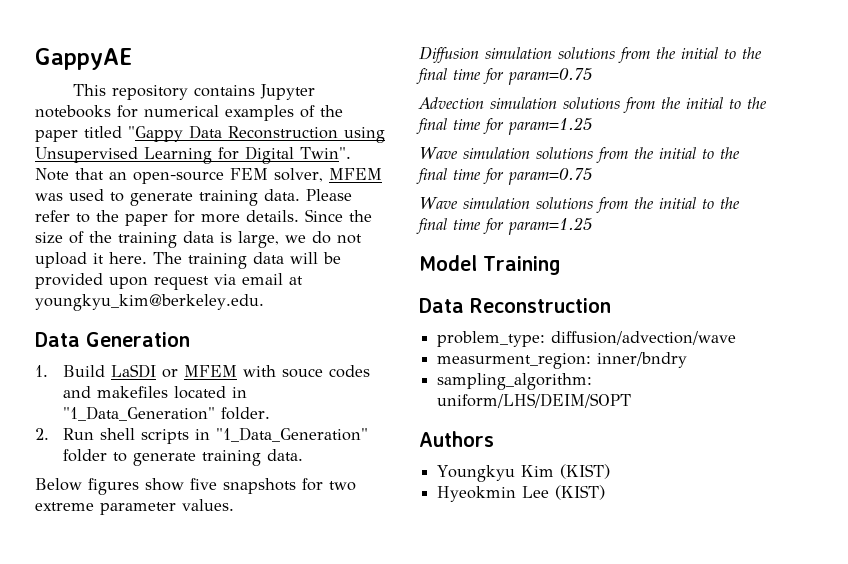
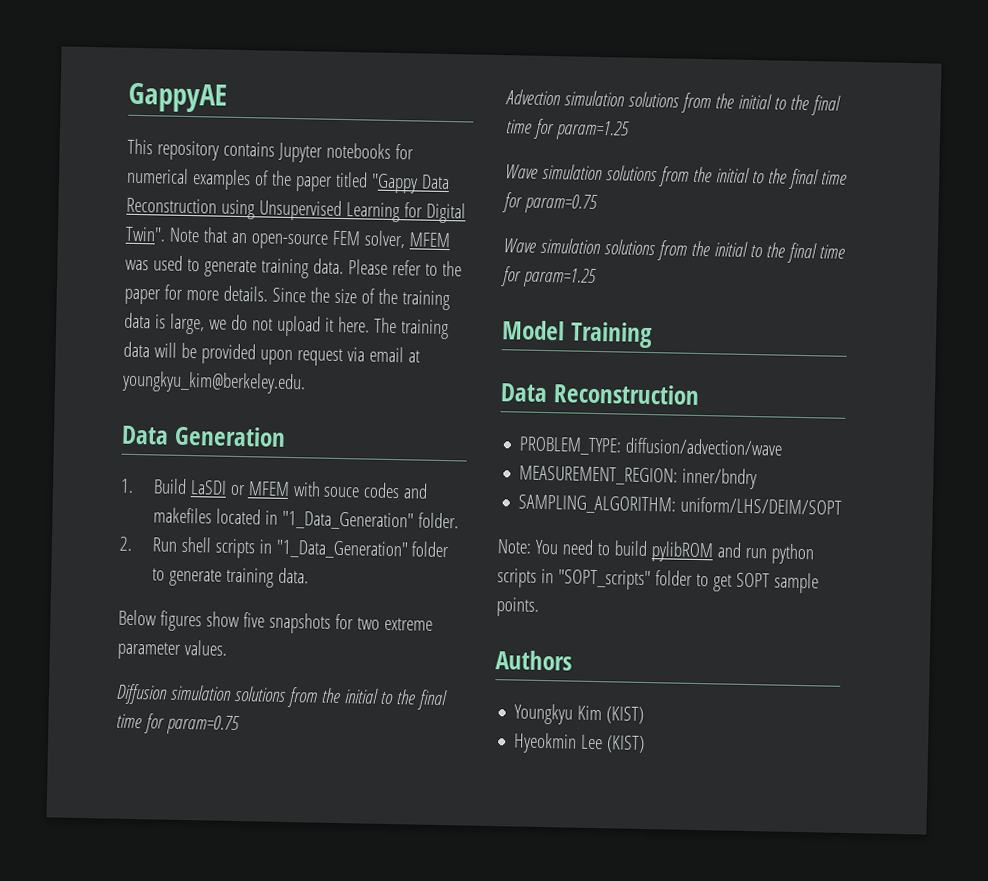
- problem_type: diffusion/advection/wave
+ PROBLEM_TYPE: diffusion/advection/wave
- measurment_region: inner/bndry
+ MEASUREMENT_REGION: inner/bndry
- sampling_algorithm: uniform/LHS/DEIM/SOPT
+ SAMPLING_ALGORITHM: uniform/LHS/DEIM/SOPT
+ Note: You need to build pylibROM and run python scripts in "SOPT_scripts" folder to get SOPT sample points.

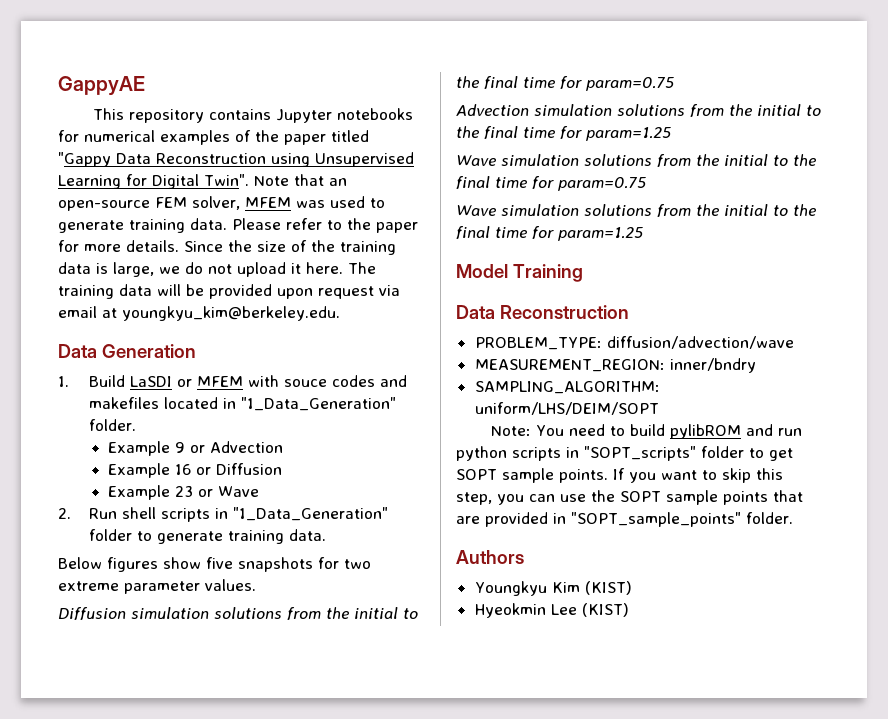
+ Example 9 or Advection
+ Example 16 or Diffusion
+ Example 23 or Wave
+ If you want to skip this step, you can use the SOPT sample points that are provided in "SOPT_sample_points" folder.

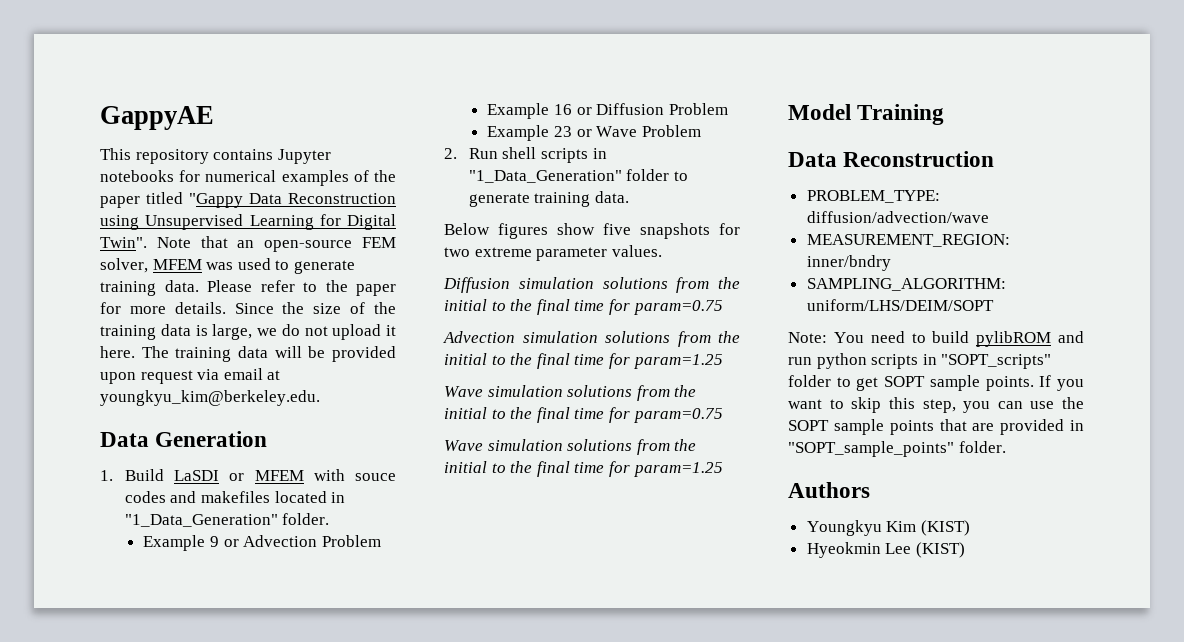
- Example 9 or Advection
+ Example 9 or Advection Problem
- Example 16 or Diffusion
+ Example 16 or Diffusion Problem
- Example 23 or Wave
+ Example 23 or Wave Problem

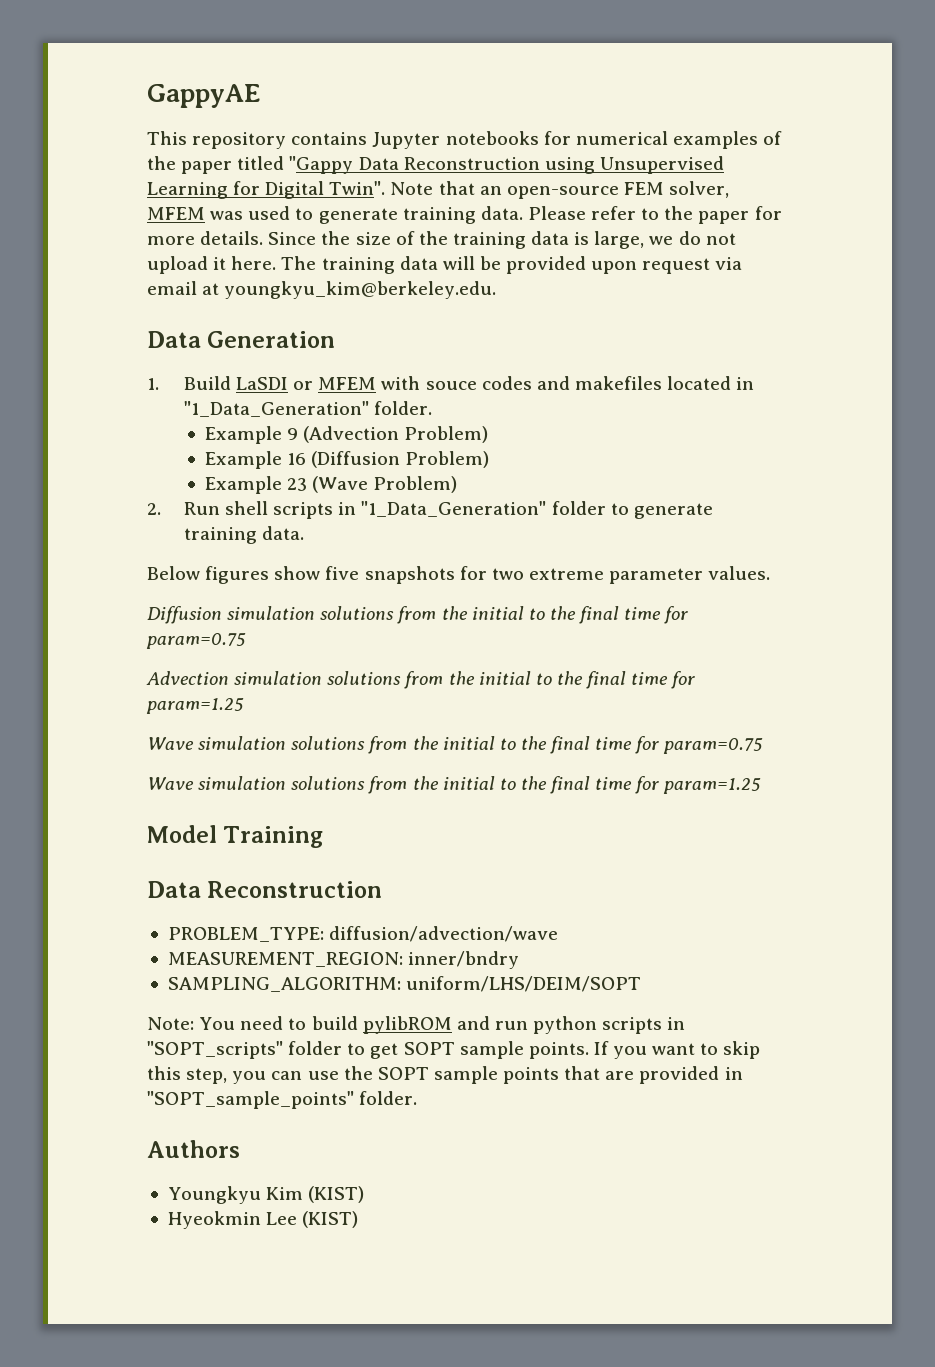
- Example 9 or Advection Problem
+ Example 9 (Advection Problem)
- Example 16 or Diffusion Problem
+ Example 16 (Diffusion Problem)
- Example 23 or Wave Problem
+ Example 23 (Wave Problem)

